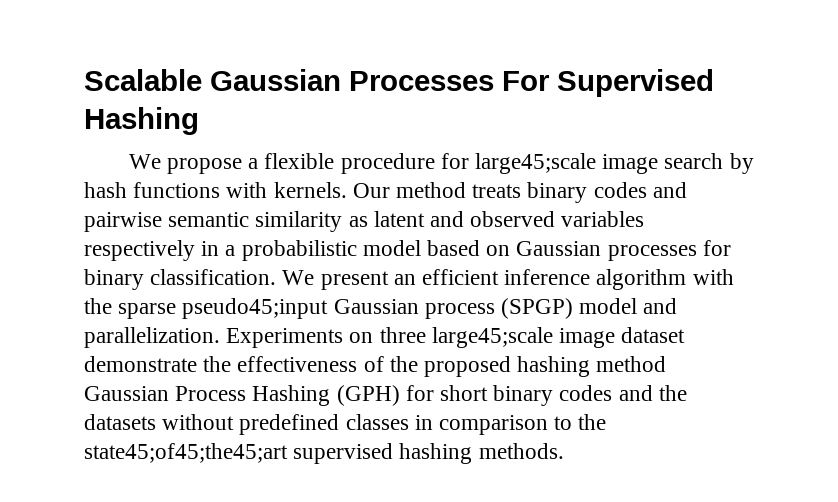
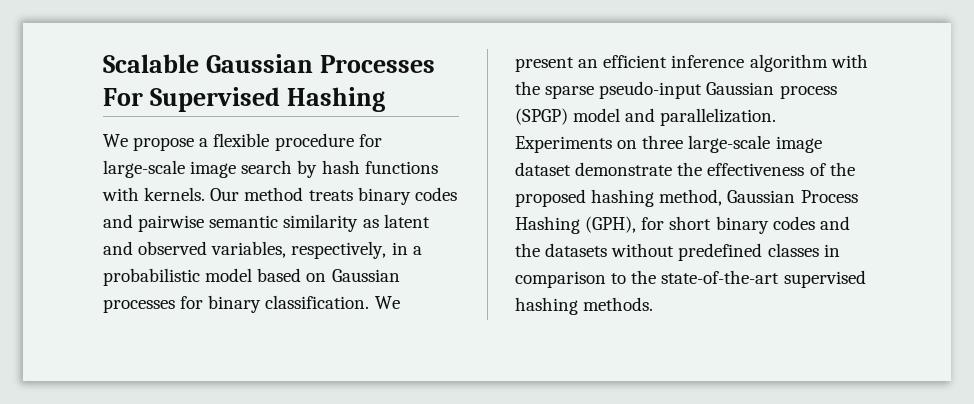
- We propose a flexible procedure for large45;scale image search by hash functions with kernels.
+ We propose a flexible procedure for large-scale image search by hash functions with kernels.
- Our method treats binary codes and pairwise semantic similarity as latent and observed variables respectively in a probabilistic model based on Gaussian processes for binary classification.
+ Our method treats binary codes and pairwise semantic similarity as latent and observed variables, respectively, in a probabilistic model based on Gaussian processes for binary classification.
- We present an efficient inference algorithm with the sparse pseudo45;input Gaussian process (SPGP) model and parallelization.
+ We present an efficient inference algorithm with the sparse pseudo-input Gaussian process (SPGP) model and parallelization.
- Experiments on three large45;scale image dataset demonstrate the effectiveness of the proposed hashing method Gaussian Process Hashing (GPH) for short binary codes and the datasets without predefined classes in comparison to the state45;of45;the45;art supervised hashing methods.
+ Experiments on three large-scale image dataset demonstrate the effectiveness of the proposed hashing method, Gaussian Process Hashing (GPH), for short binary codes and the datasets without predefined classes in comparison to the state-of-the-art supervised hashing methods.

